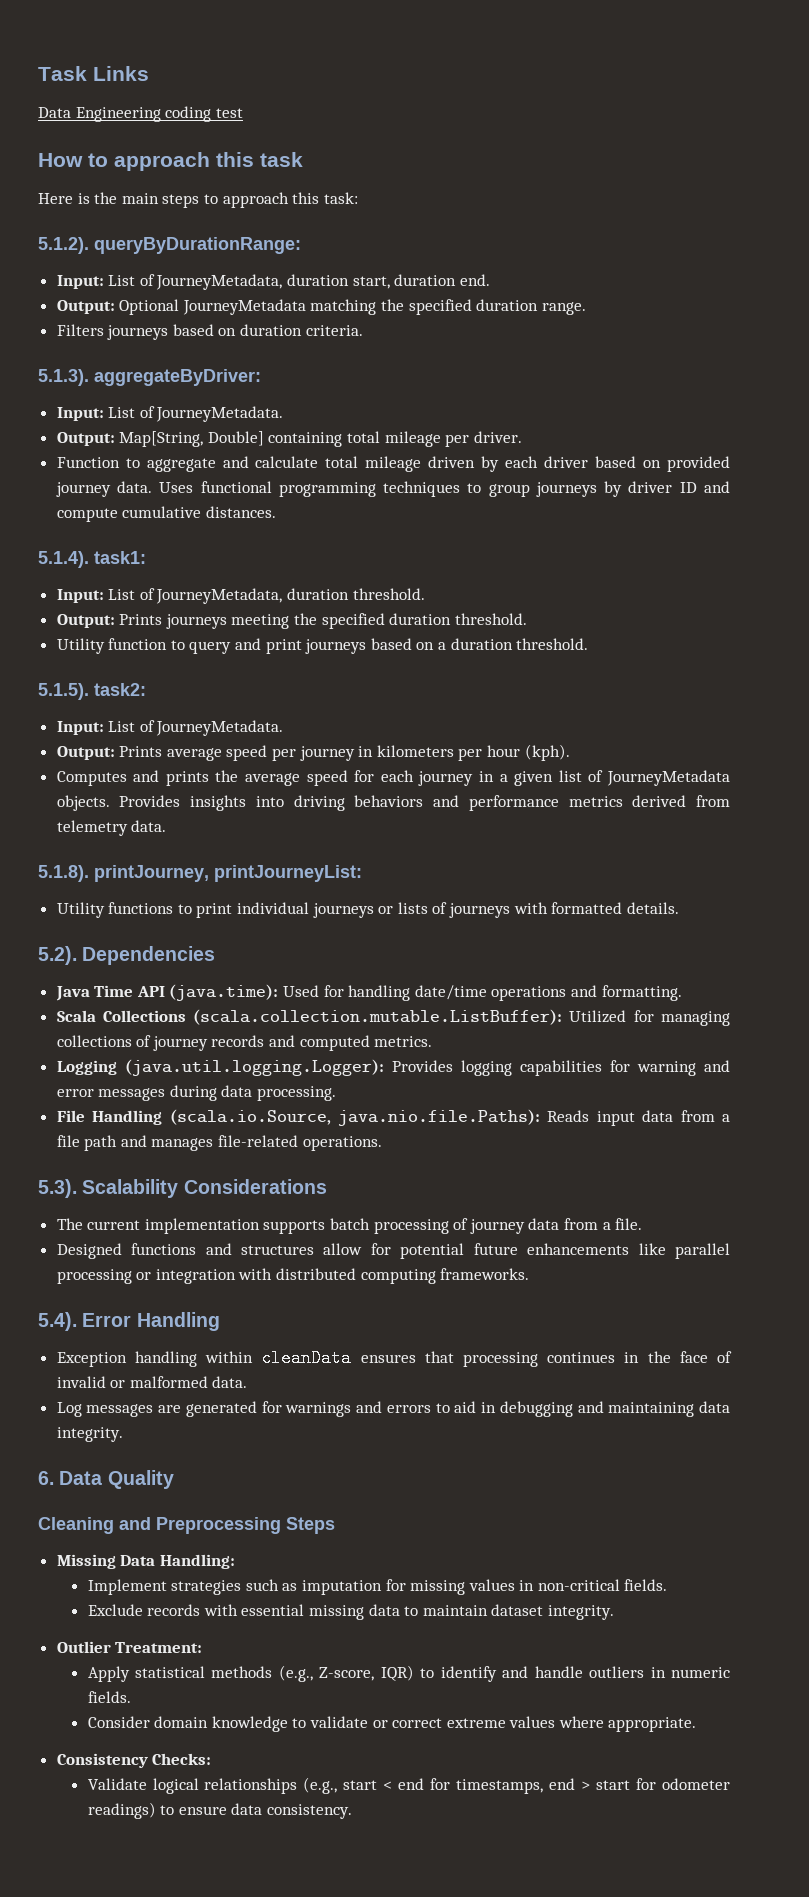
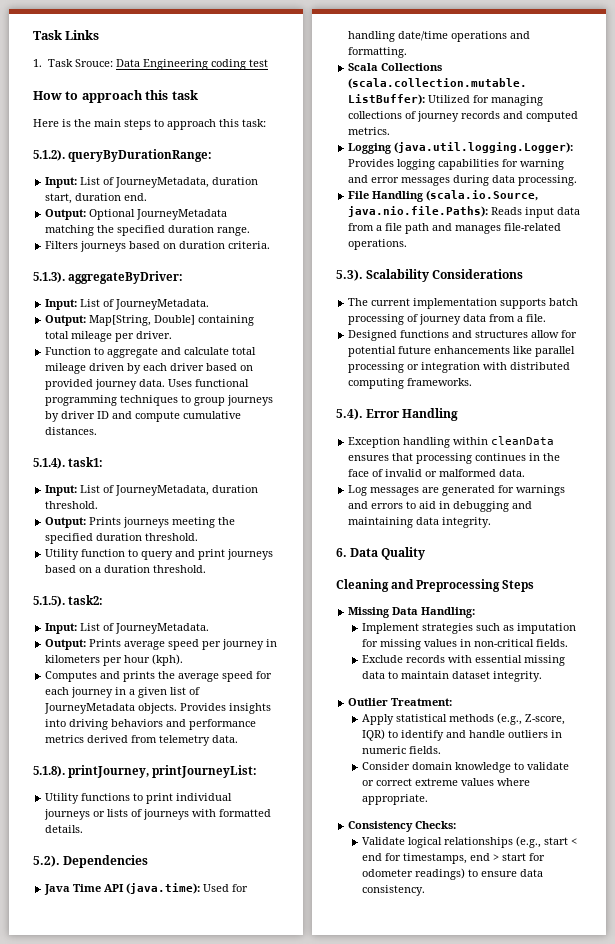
- Data Engineering coding test
+ 1. Task Srouce: Data Engineering coding test

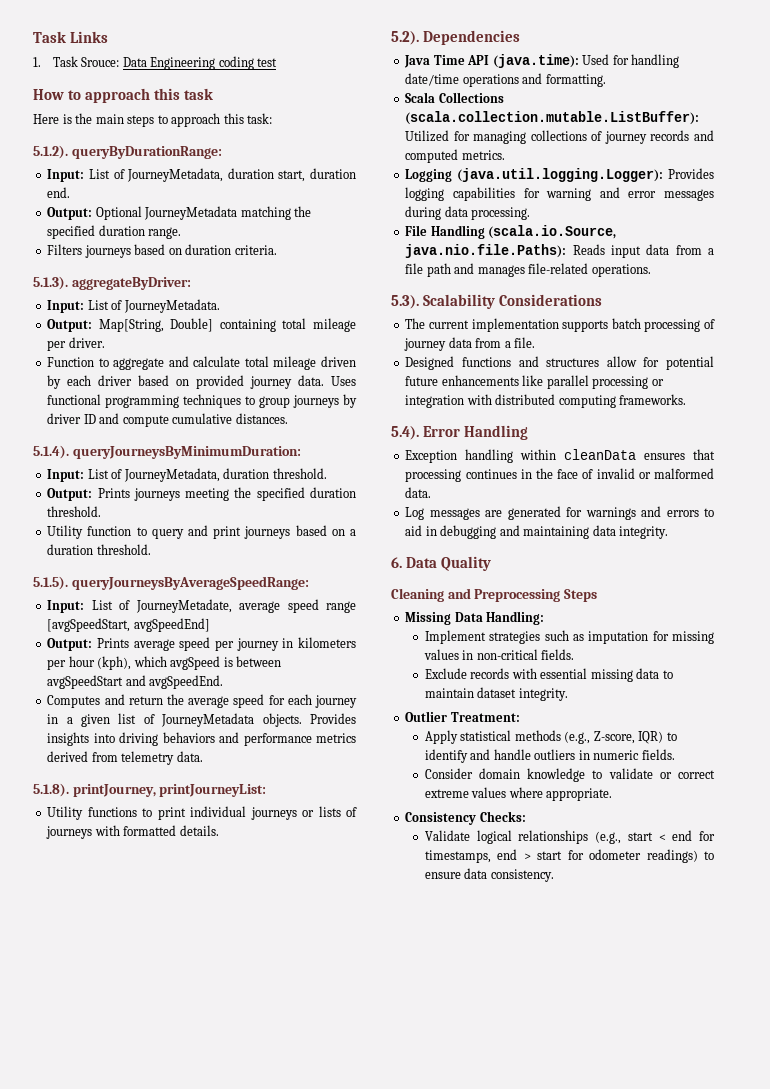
- 5.1.4). task1:
+ 5.1.4). queryJourneysByMinimumDuration:
- 5.1.5). task2:
- Input: List of JourneyMetadata.
+ 5.1.5). queryJourneysByAverageSpeedRange:
+ Input: List of JourneyMetadate, average speed range [avgSpeedStart, avgSpeedEnd]
- Output: Prints average speed per journey in kilometers per hour (kph).
+ Output: Prints average speed per journey in kilometers per hour (kph), which avgSpeed is between avgSpeedStart and avgSpeedEnd.
- Computes and prints the average speed for each journey in a given list of JourneyMetadata objects.
+ Computes and return the average speed for each journey in a given list of JourneyMetadata objects.

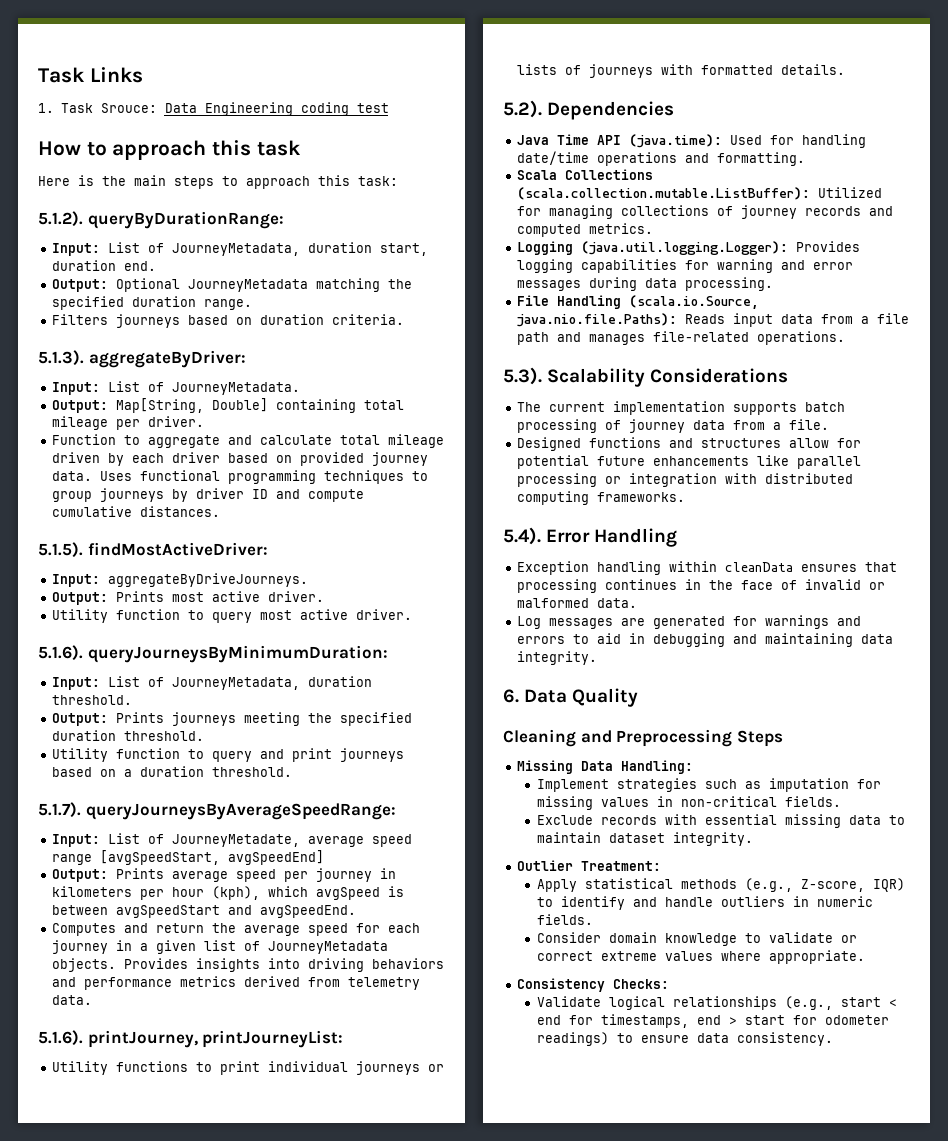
- 5.1.4). queryJourneysByMinimumDuration:
+ 5.1.5). findMostActiveDriver:
+ Input: aggregateByDriveJourneys.
+ Output: Prints most active driver.
+ Utility function to query most active driver.
+ 5.1.6). queryJourneysByMinimumDuration:
- 5.1.5). queryJourneysByAverageSpeedRange:
+ 5.1.7). queryJourneysByAverageSpeedRange:
- 5.1.8). printJourney, printJourneyList:
+ 5.1.6). printJourney, printJourneyList:

